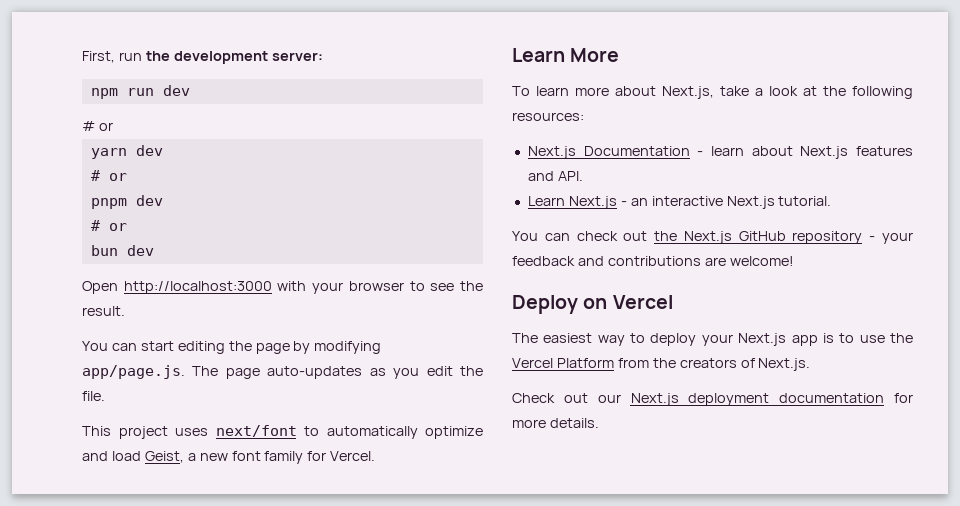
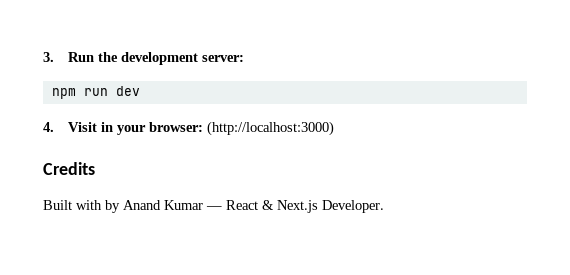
- First, run the development server:
+ 3. Run the development server:
  npm run dev
- # or
- yarn dev
- # or
- pnpm dev
- # or
- bun dev
- Open http://localhost:3000 with your browser to see the result.
- You can start editing the page by modifying app/page.js. The page auto-updates as you edit the file.
- This project uses next/font to automatically optimize and load Geist, a new font family for Vercel.
- Learn More
- To learn more about Next.js, take a look at the following resources:
- Next.js Documentation - learn about Next.js features and API.
- Learn Next.js - an interactive Next.js tutorial.
- You can check out the Next.js GitHub repository - your feedback and contributions are welcome!
- Deploy on Vercel
- The easiest way to deploy your Next.js app is to use the Vercel Platform from the creators of Next.js.
- Check out our Next.js deployment documentation for more details.
+ 4. Visit in your browser: (http://localhost:3000)
+ Credits
+ Built with by Anand Kumar — React & Next.js Developer.

